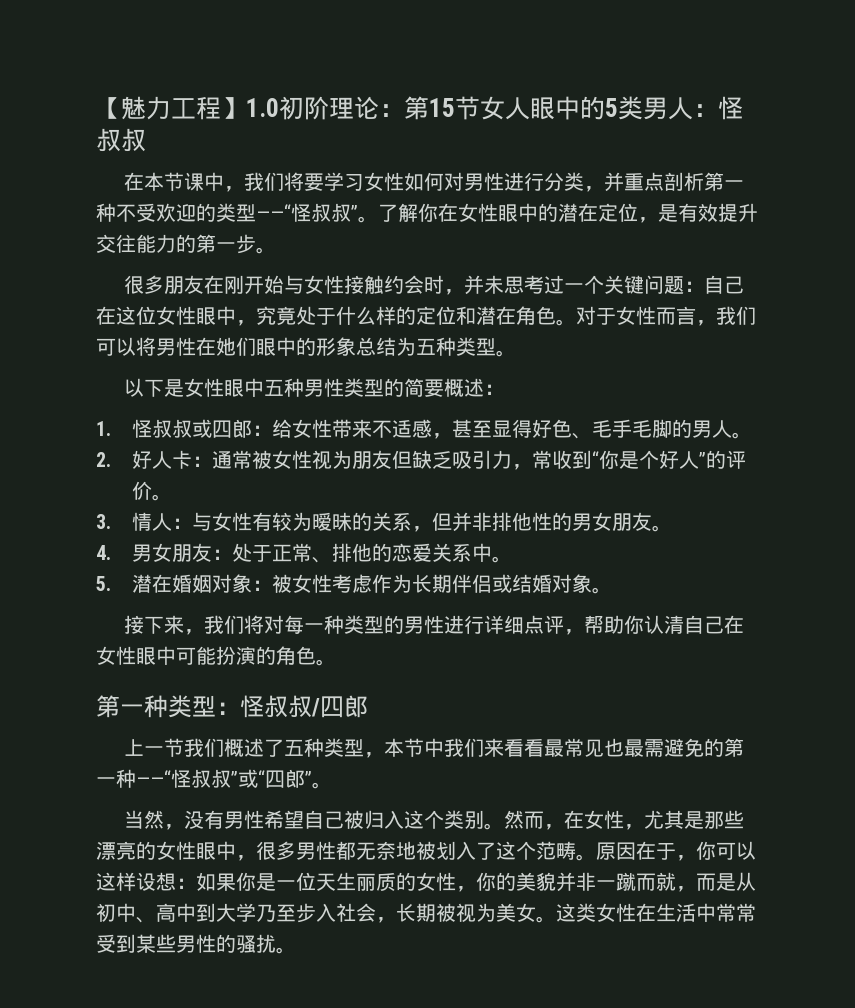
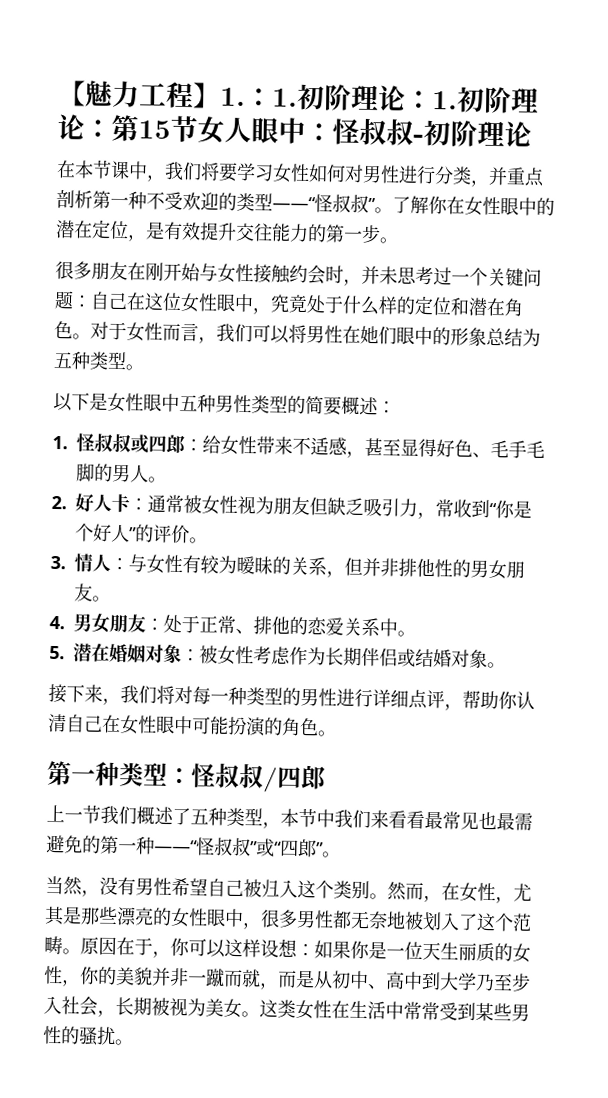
- 【魅力工程】1.0初阶理论：第15节女人眼中的5类男人：怪叔叔
+ 【魅力工程】1.：1.初阶理论：1.初阶理论：第15节女人眼中：怪叔叔-初阶理论

